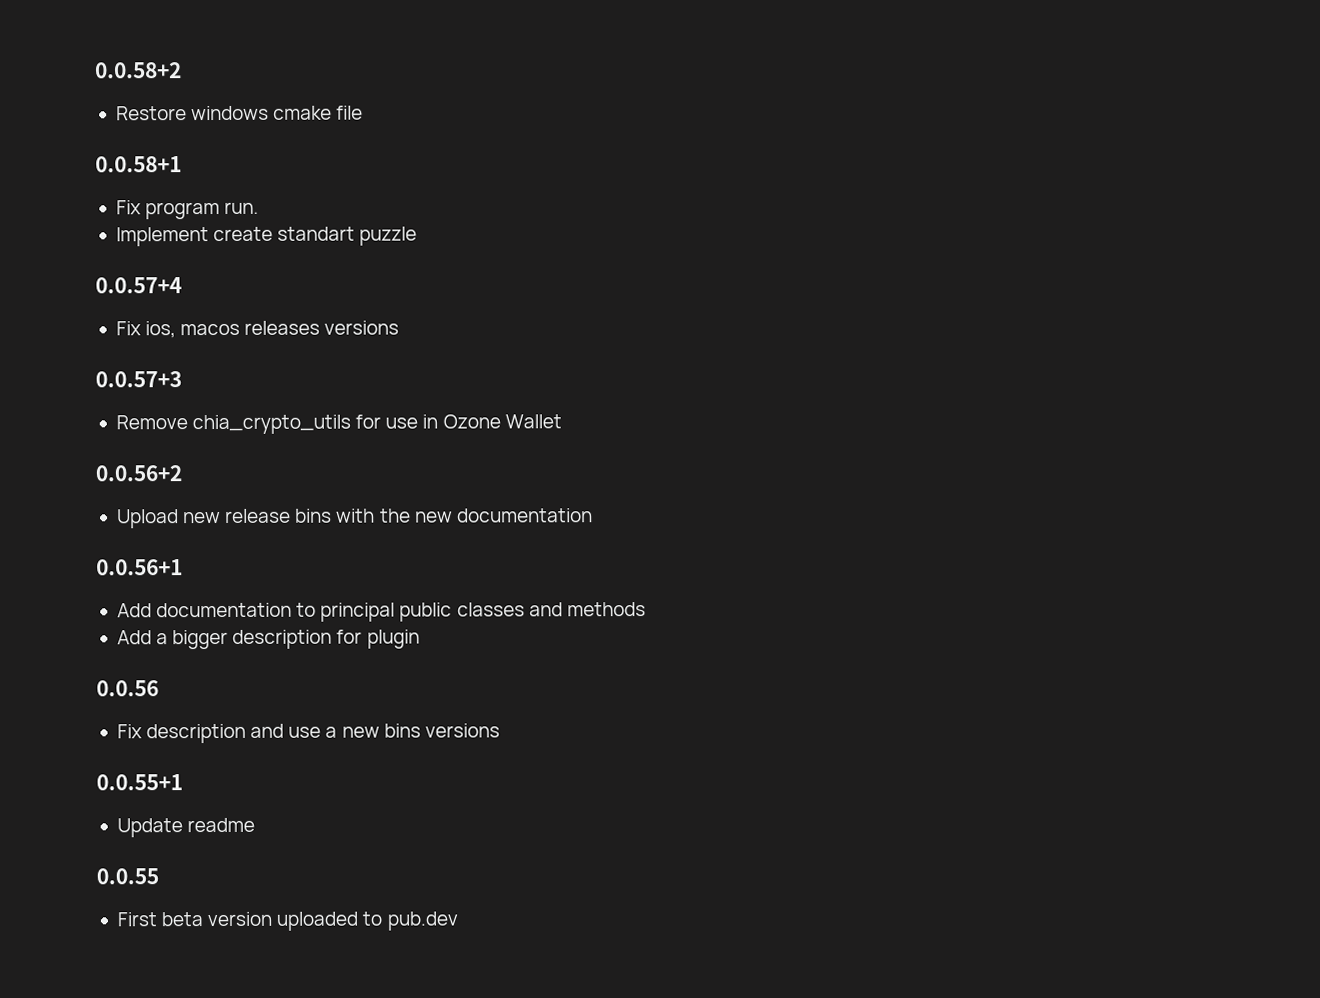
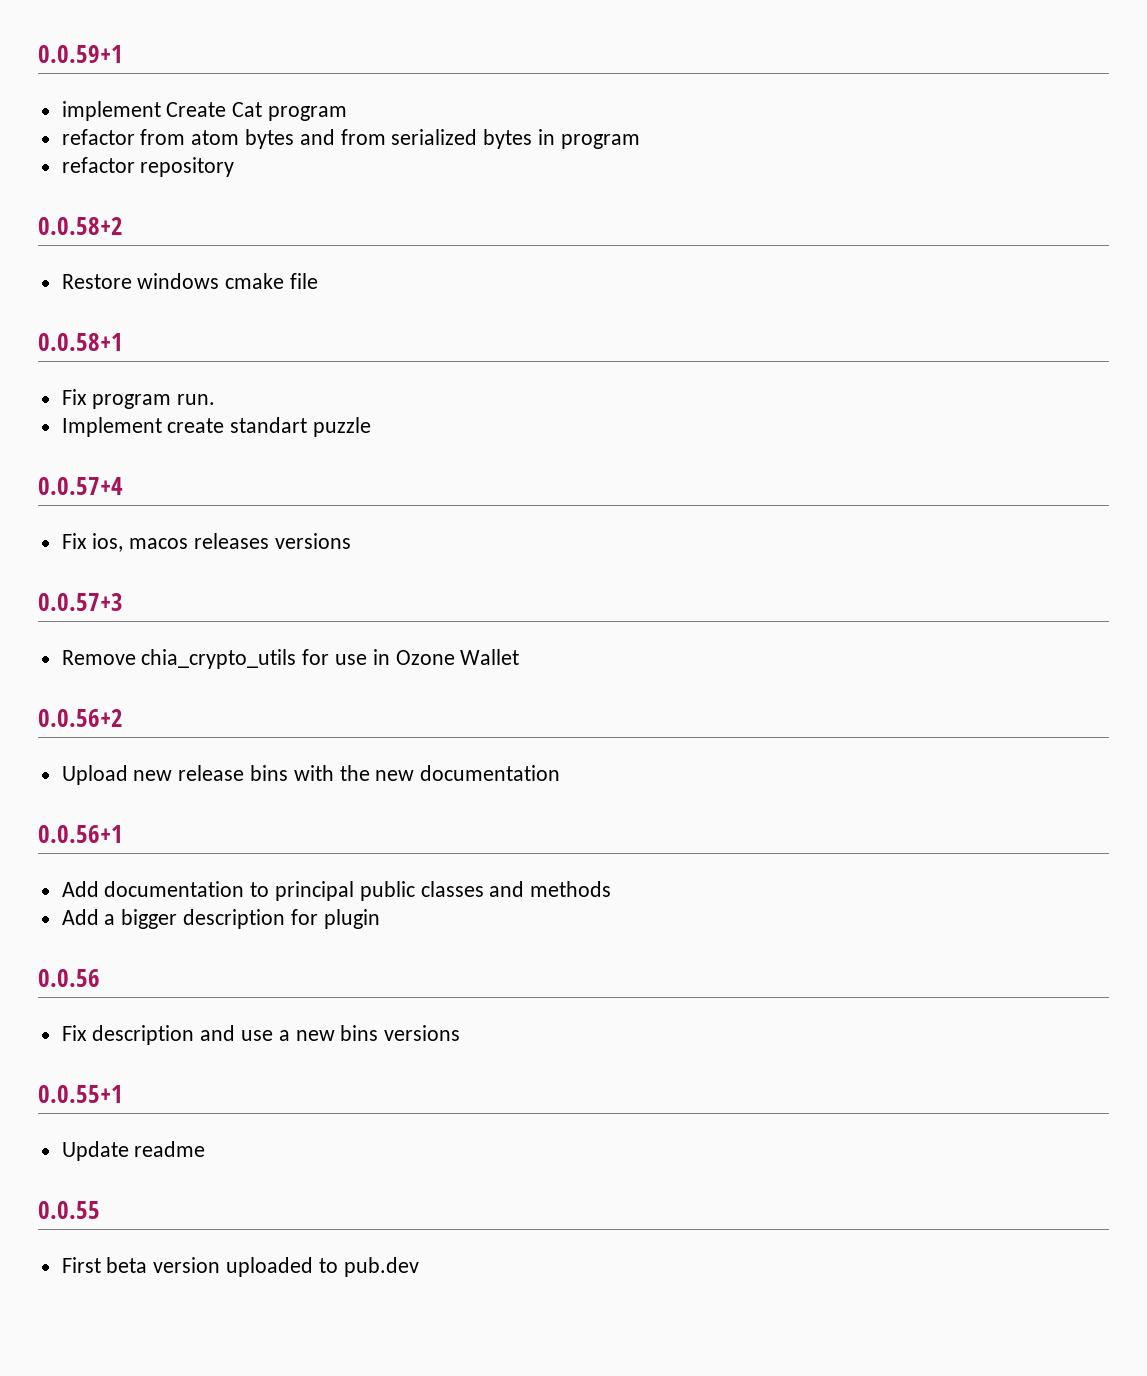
+ 0.0.59+1
+ implement Create Cat program
+ refactor from atom bytes and from serialized bytes in program
+ refactor repository

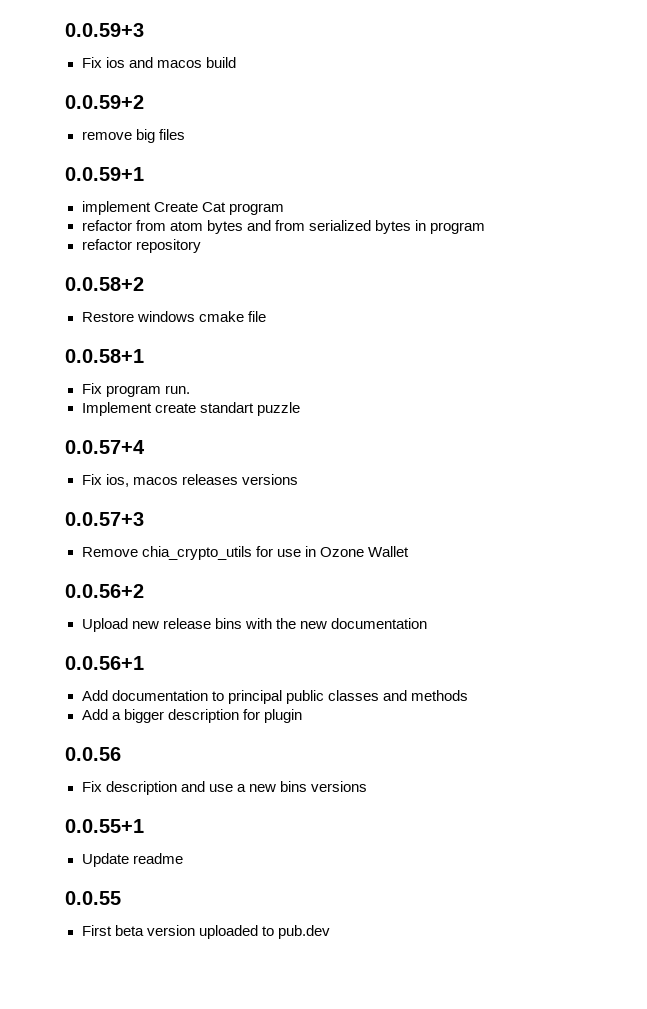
+ 0.0.59+3
+ Fix ios and macos build
+ 0.0.59+2
+ remove big files

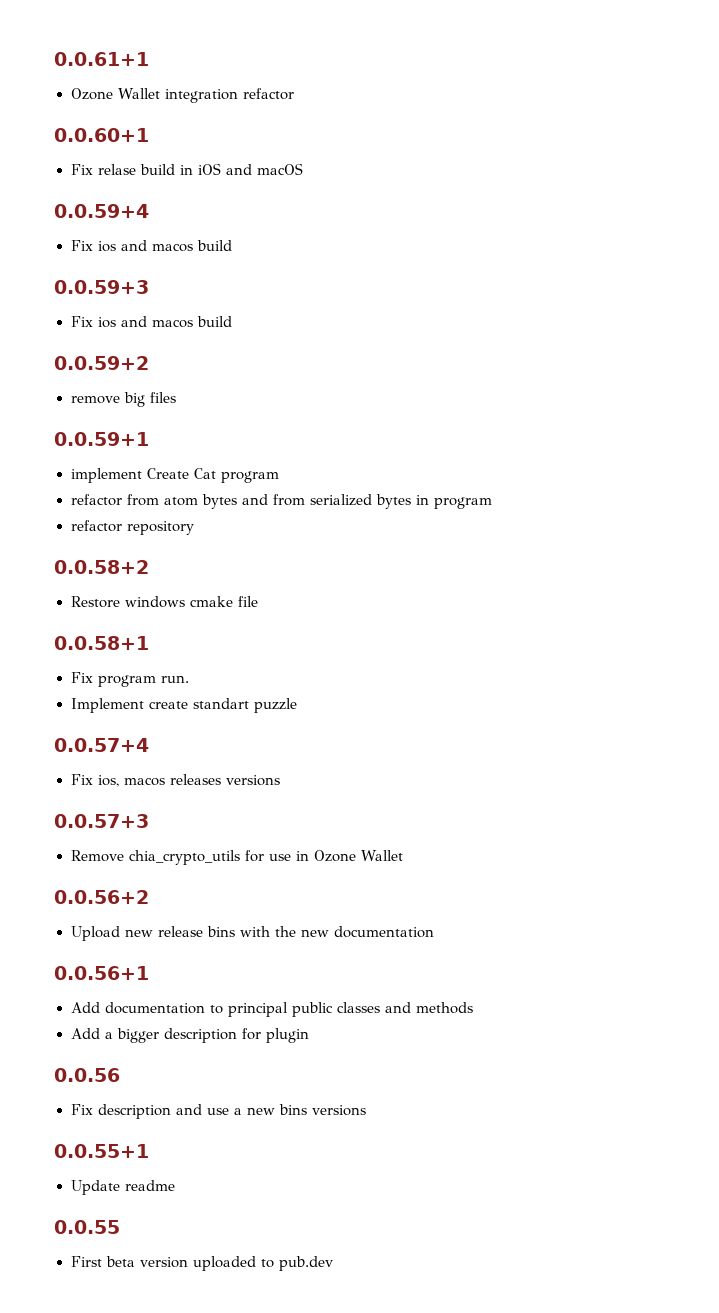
+ 0.0.61+1
+ Ozone Wallet integration refactor
+ 0.0.60+1
+ Fix relase build in iOS and macOS
+ 0.0.59+4
+ Fix ios and macos build

